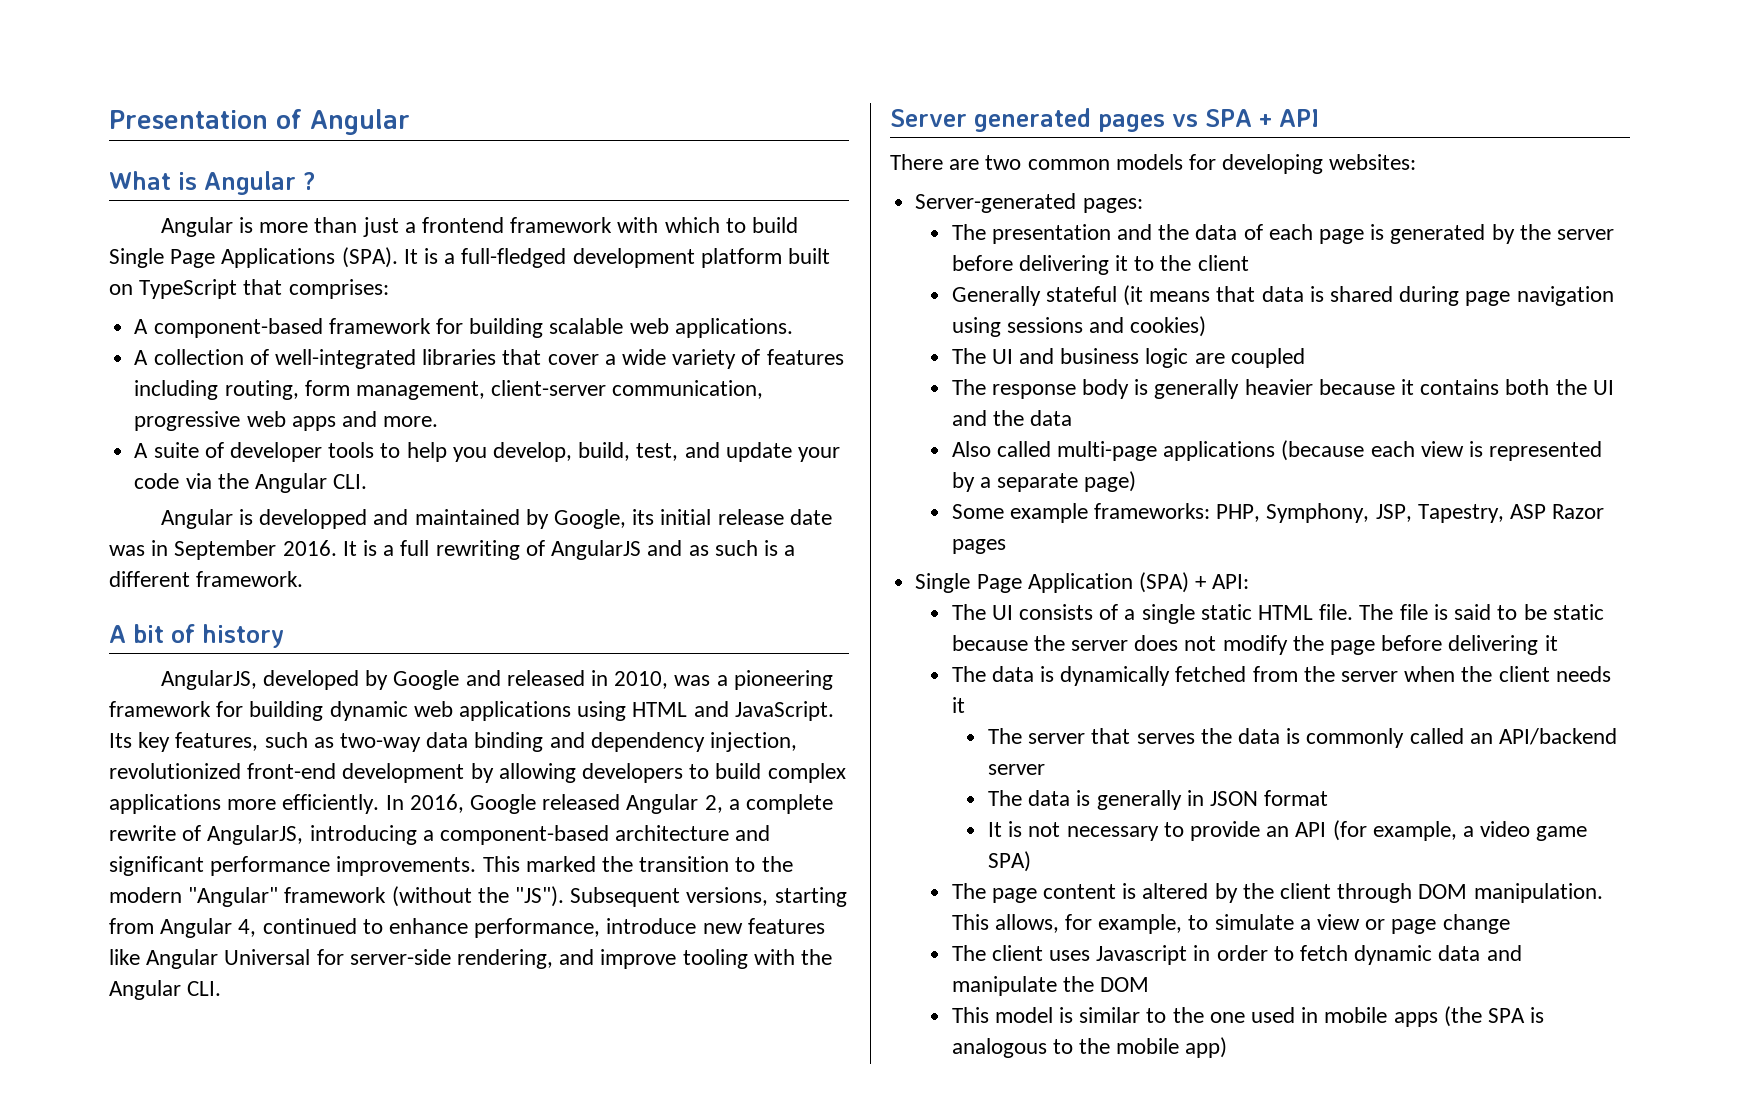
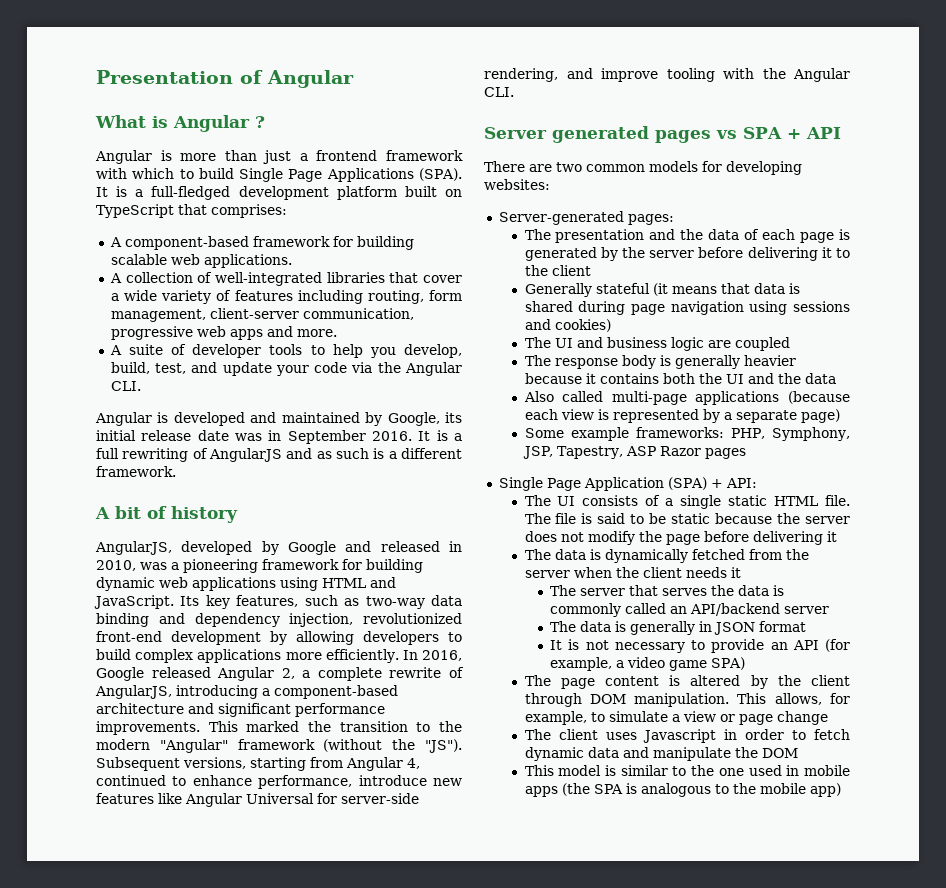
- Angular is developped and maintained by Google, its initial release date was in September 2016.
+ Angular is developed and maintained by Google, its initial release date was in September 2016.

